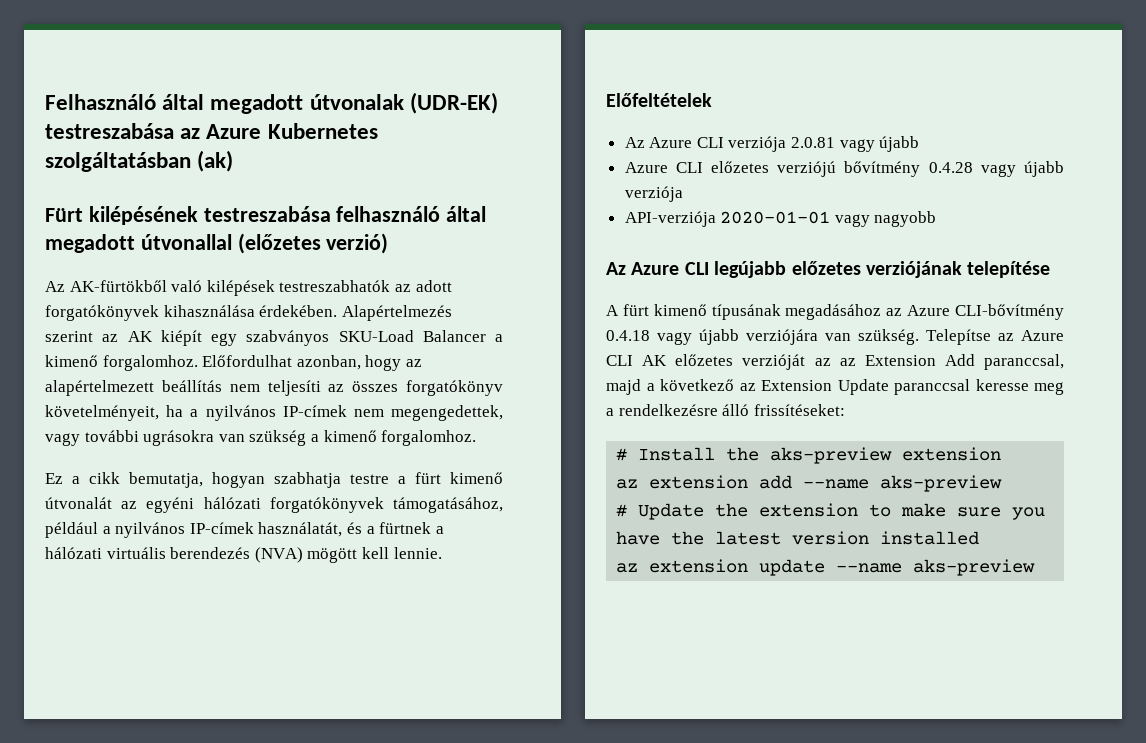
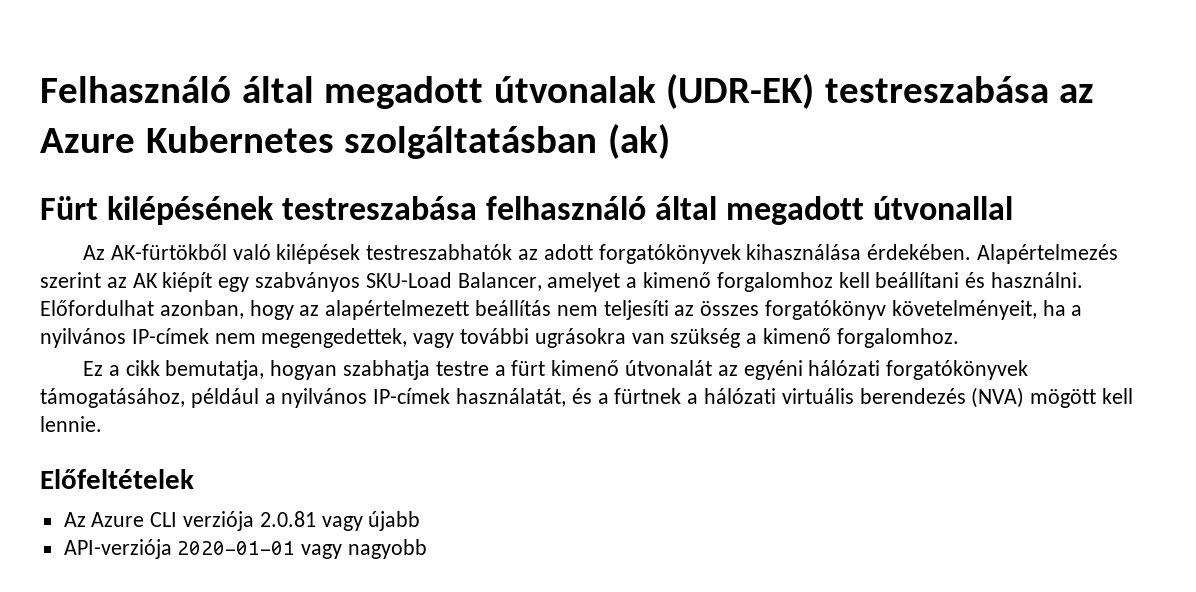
- Fürt kilépésének testreszabása felhasználó által megadott útvonallal (előzetes verzió)
+ Fürt kilépésének testreszabása felhasználó által megadott útvonallal
- Alapértelmezés szerint az AK kiépít egy szabványos SKU-Load Balancer a kimenő forgalomhoz.
+ Alapértelmezés szerint az AK kiépít egy szabványos SKU-Load Balancer, amelyet a kimenő forgalomhoz kell beállítani és használni.
- Azure CLI előzetes verziójú bővítmény 0.4.28 vagy újabb verziója
  API-verziója 2020-01-01 vagy nagyobb
- Az Azure CLI legújabb előzetes verziójának telepítése
- A fürt kimenő típusának megadásához az Azure CLI-bővítmény 0.4.18 vagy újabb verziójára van szükség. Telepítse az Azure CLI AK előzetes verzióját az az Extension Add paranccsal, majd a következő az Extension Update paranccsal keresse meg a rendelkezésre álló frissítéseket:
- # Install the aks-preview extension
- az extension add --name aks-preview
- # Update the extension to make sure you have the latest version installed
- az extension update --name aks-preview

